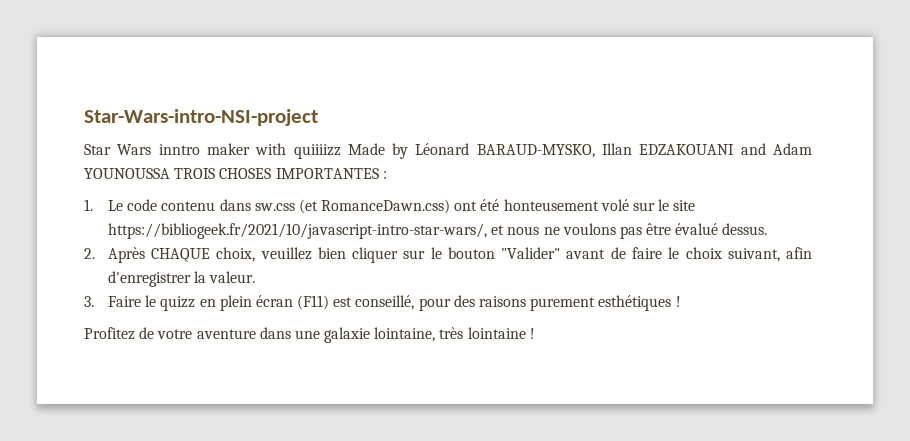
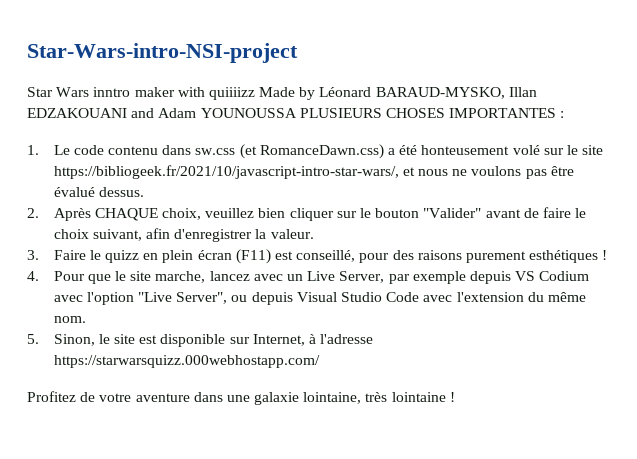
- Star Wars inntro maker with quiiiizz Made by Léonard BARAUD-MYSKO, Illan EDZAKOUANI and Adam YOUNOUSSA TROIS CHOSES IMPORTANTES :
+ Star Wars inntro maker with quiiiizz Made by Léonard BARAUD-MYSKO, Illan EDZAKOUANI and Adam YOUNOUSSA PLUSIEURS CHOSES IMPORTANTES :
- 1. Le code contenu dans sw.css (et RomanceDawn.css) ont été honteusement volé sur le site https://bibliogeek.fr/2021/10/javascript-intro-star-wars/, et nous ne voulons pas être évalué dessus.
+ 1. Le code contenu dans sw.css (et RomanceDawn.css) a été honteusement volé sur le site https://bibliogeek.fr/2021/10/javascript-intro-star-wars/, et nous ne voulons pas être évalué dessus.
+ 4. Pour que le site marche, lancez avec un Live Server, par exemple depuis VS Codium avec l'option "Live Server", ou depuis Visual Studio Code avec l'extension du même nom.
+ 5. Sinon, le site est disponible sur Internet, à l'adresse https://starwarsquizz.000webhostapp.com/

